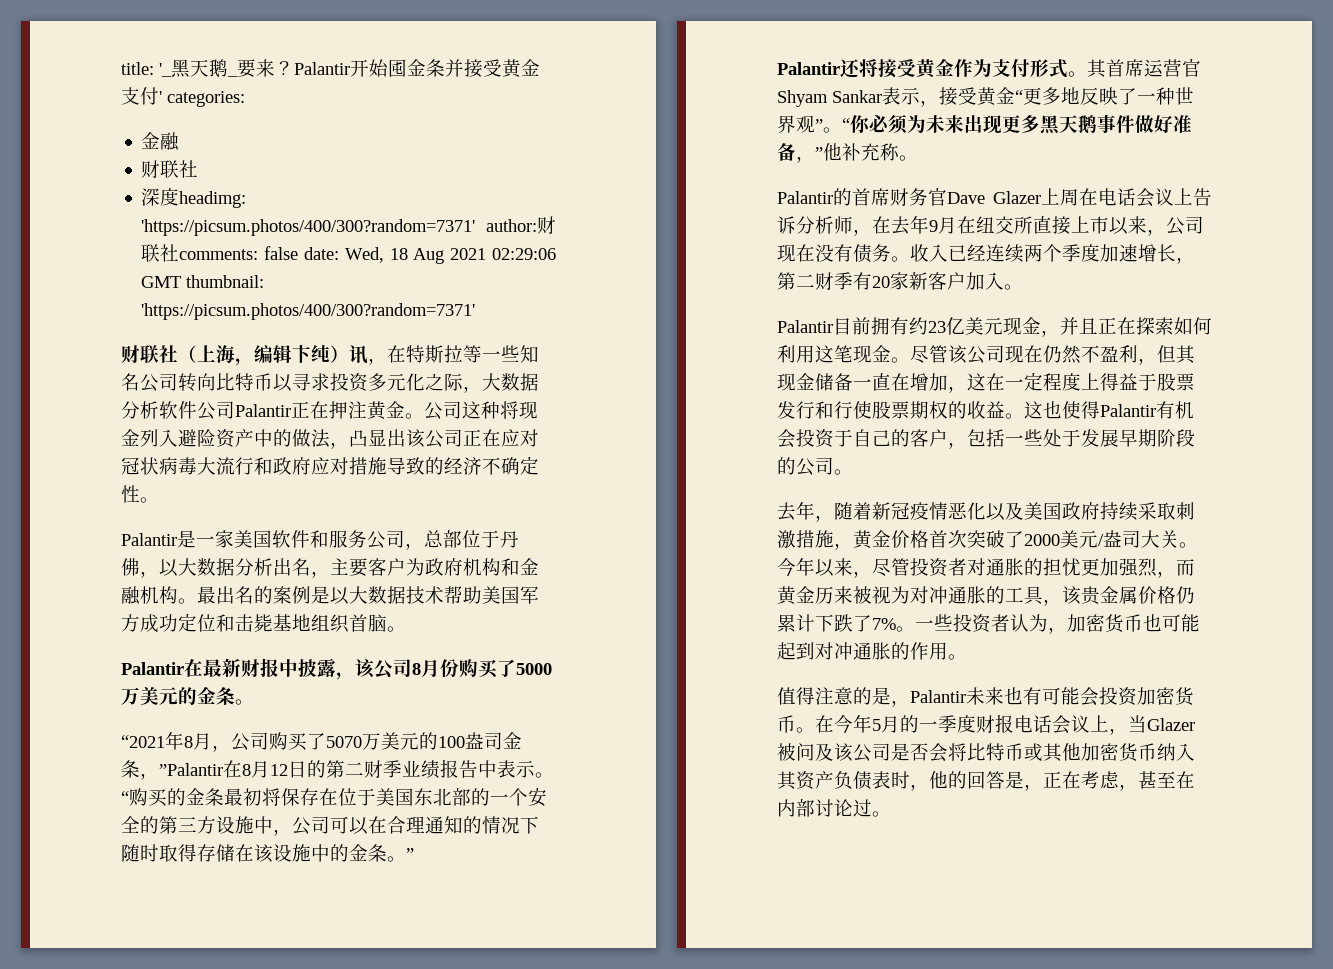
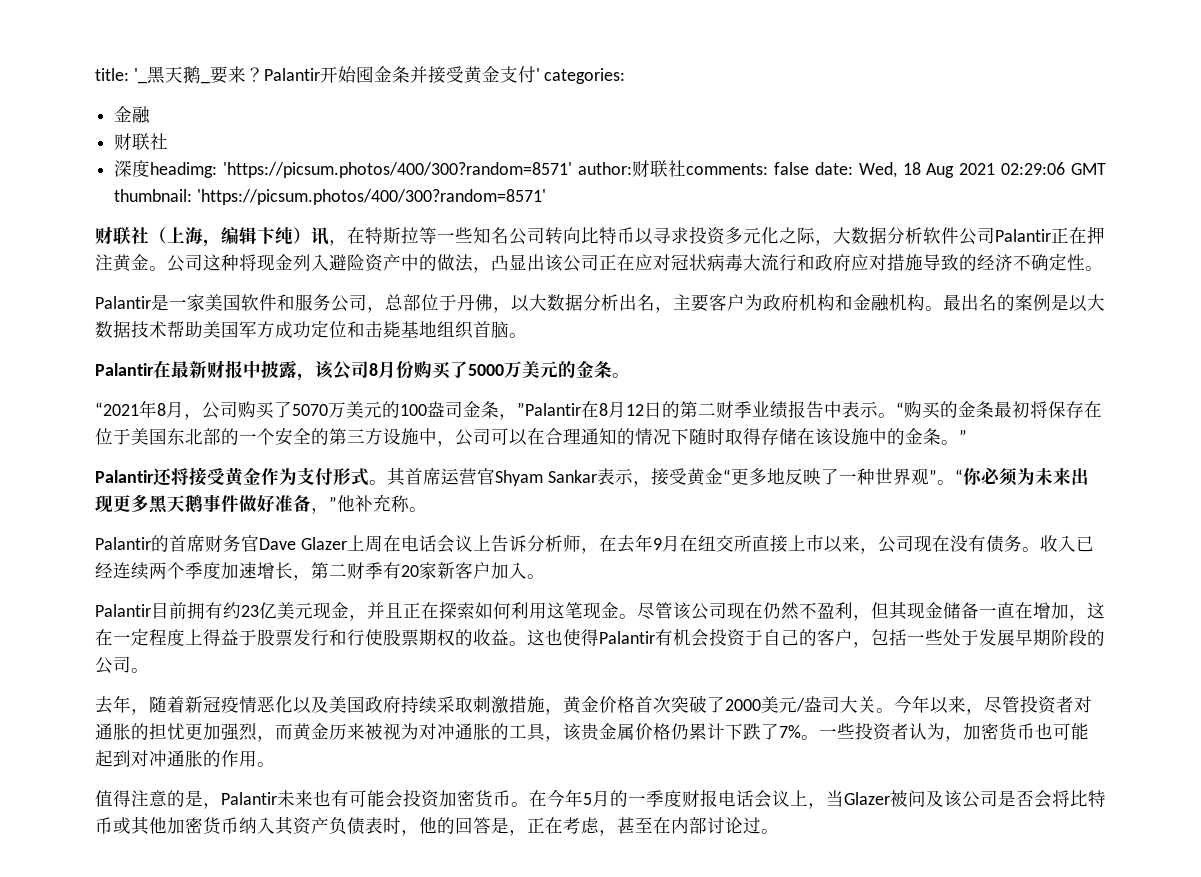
- 深度headimg: 'https://picsum.photos/400/300?random=7371' author:财联社comments: false date: Wed, 18 Aug 2021 02:29:06 GMT thumbnail: 'https://picsum.photos/400/300?random=7371'
+ 深度headimg: 'https://picsum.photos/400/300?random=8571' author:财联社comments: false date: Wed, 18 Aug 2021 02:29:06 GMT thumbnail: 'https://picsum.photos/400/300?random=8571'

